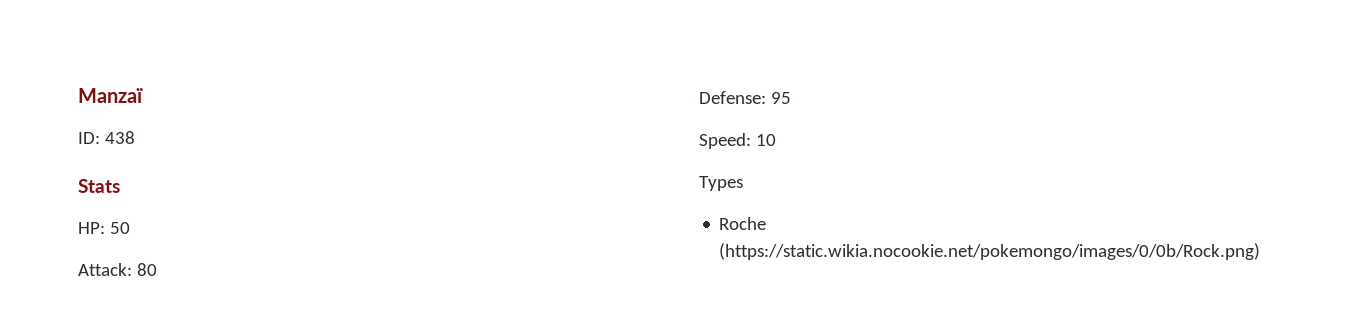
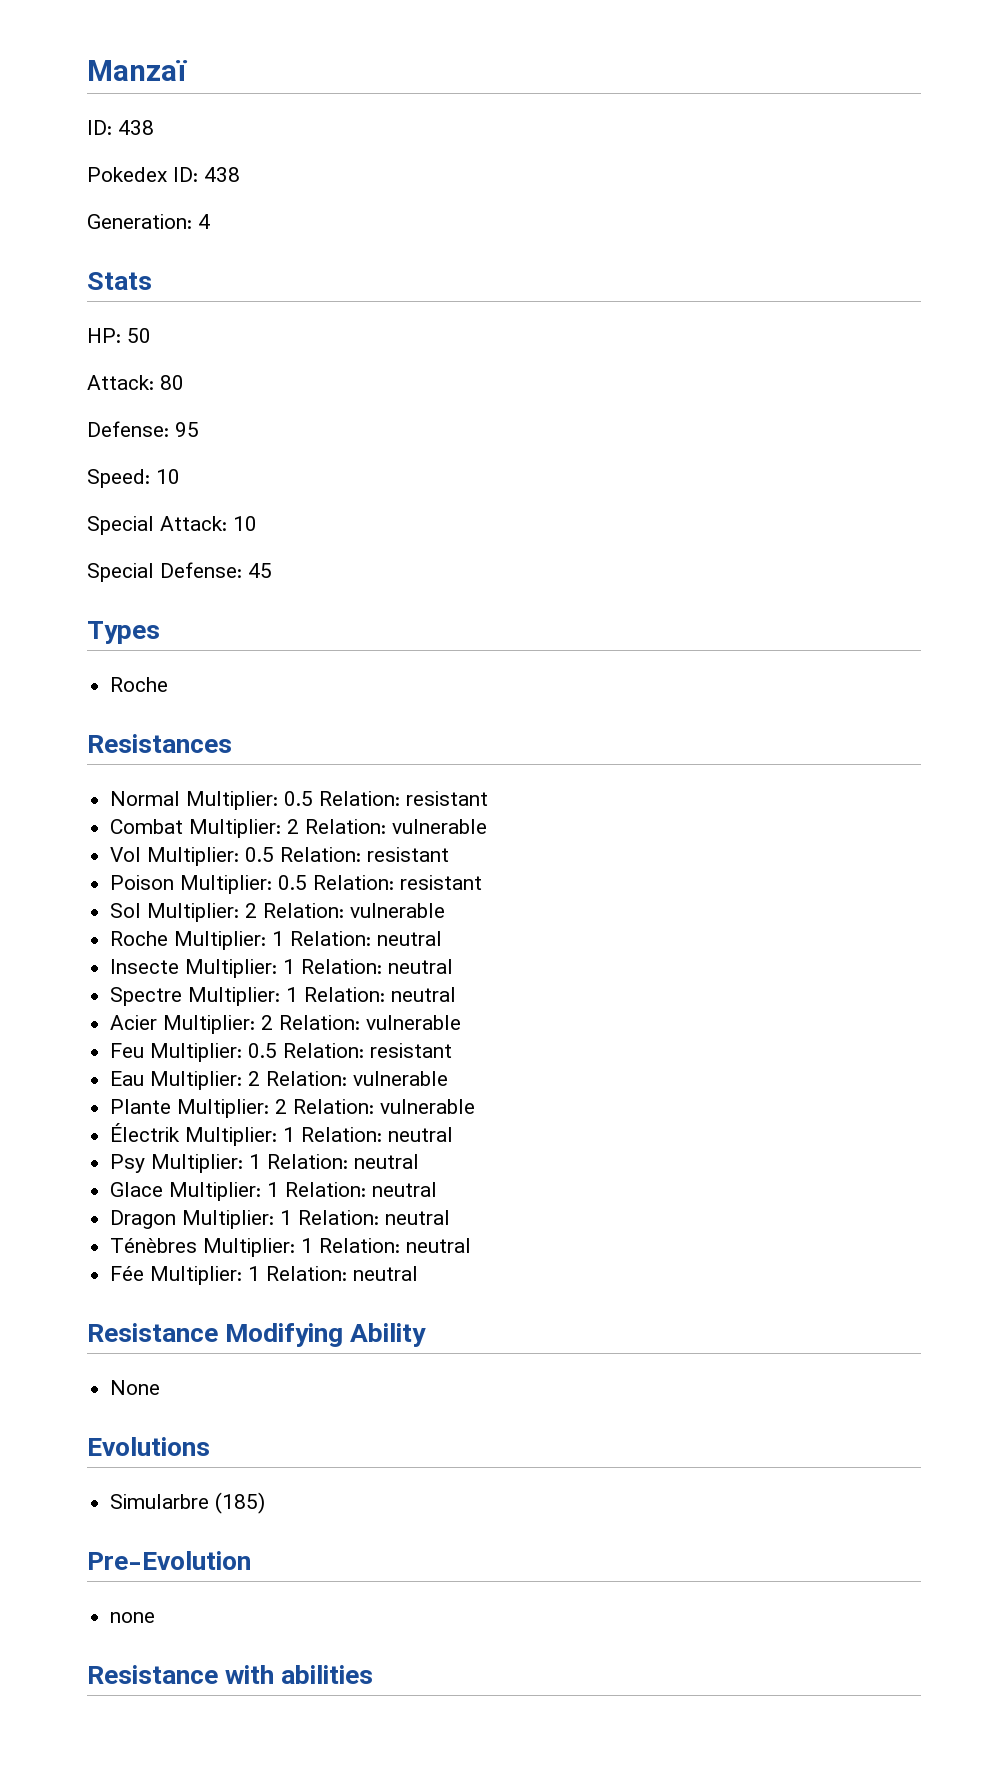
+ Pokedex ID: 438
+ Generation: 4
+ Special Attack: 10
+ Special Defense: 45
  Types
- Roche (https://static.wikia.nocookie.net/pokemongo/images/0/0b/Rock.png)
+ Roche
+ Resistances
+ Normal Multiplier: 0.5 Relation: resistant
+ Combat Multiplier: 2 Relation: vulnerable
+ Vol Multiplier: 0.5 Relation: resistant
+ Poison Multiplier: 0.5 Relation: resistant
+ Sol Multiplier: 2 Relation: vulnerable
+ Roche Multiplier: 1 Relation: neutral
+ Insecte Multiplier: 1 Relation: neutral
+ Spectre Multiplier: 1 Relation: neutral
+ Acier Multiplier: 2 Relation: vulnerable
+ Feu Multiplier: 0.5 Relation: resistant
+ Eau Multiplier: 2 Relation: vulnerable
+ Plante Multiplier: 2 Relation: vulnerable
+ Électrik Multiplier: 1 Relation: neutral
+ Psy Multiplier: 1 Relation: neutral
+ Glace Multiplier: 1 Relation: neutral
+ Dragon Multiplier: 1 Relation: neutral
+ Ténèbres Multiplier: 1 Relation: neutral
+ Fée Multiplier: 1 Relation: neutral
+ Resistance Modifying Ability
+ None
+ Evolutions
+ Simularbre (185)
+ Pre-Evolution
+ none
+ Resistance with abilities

